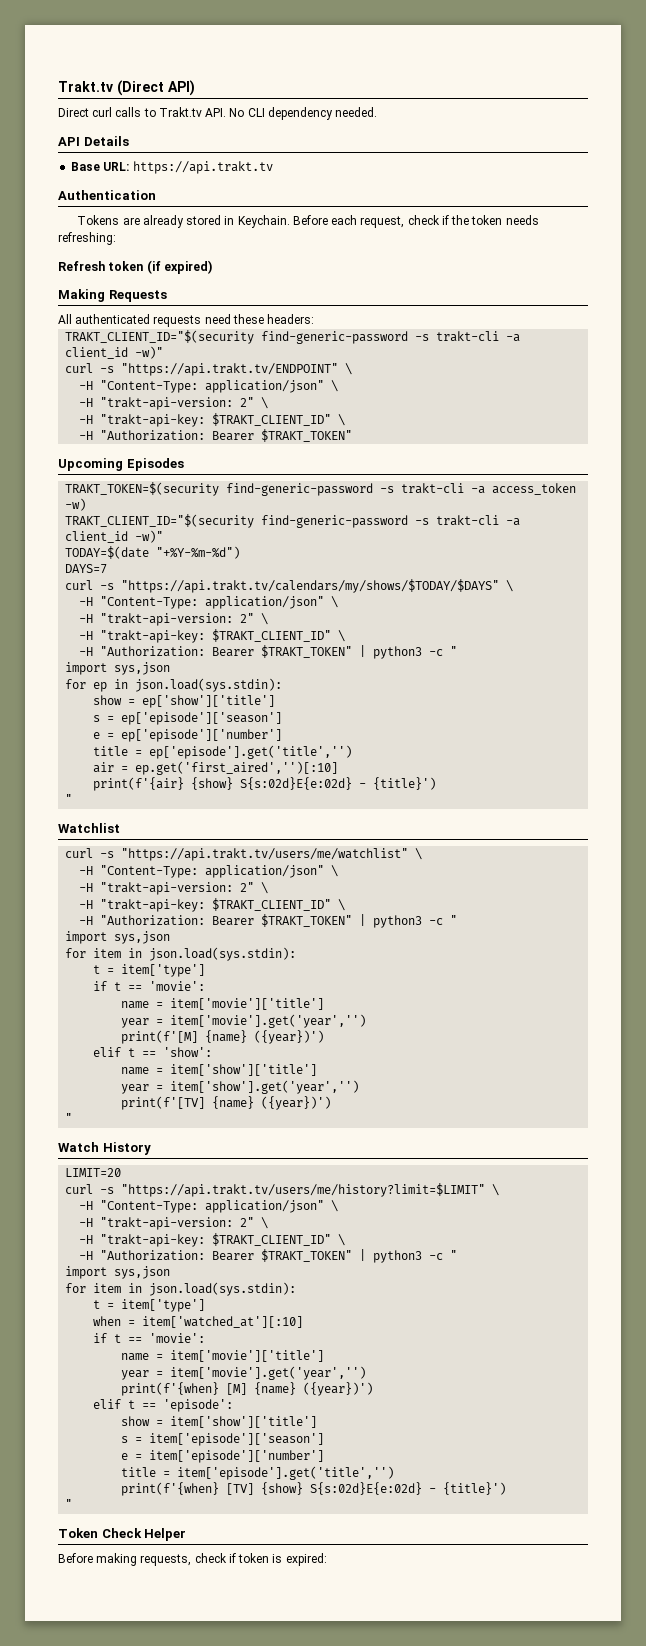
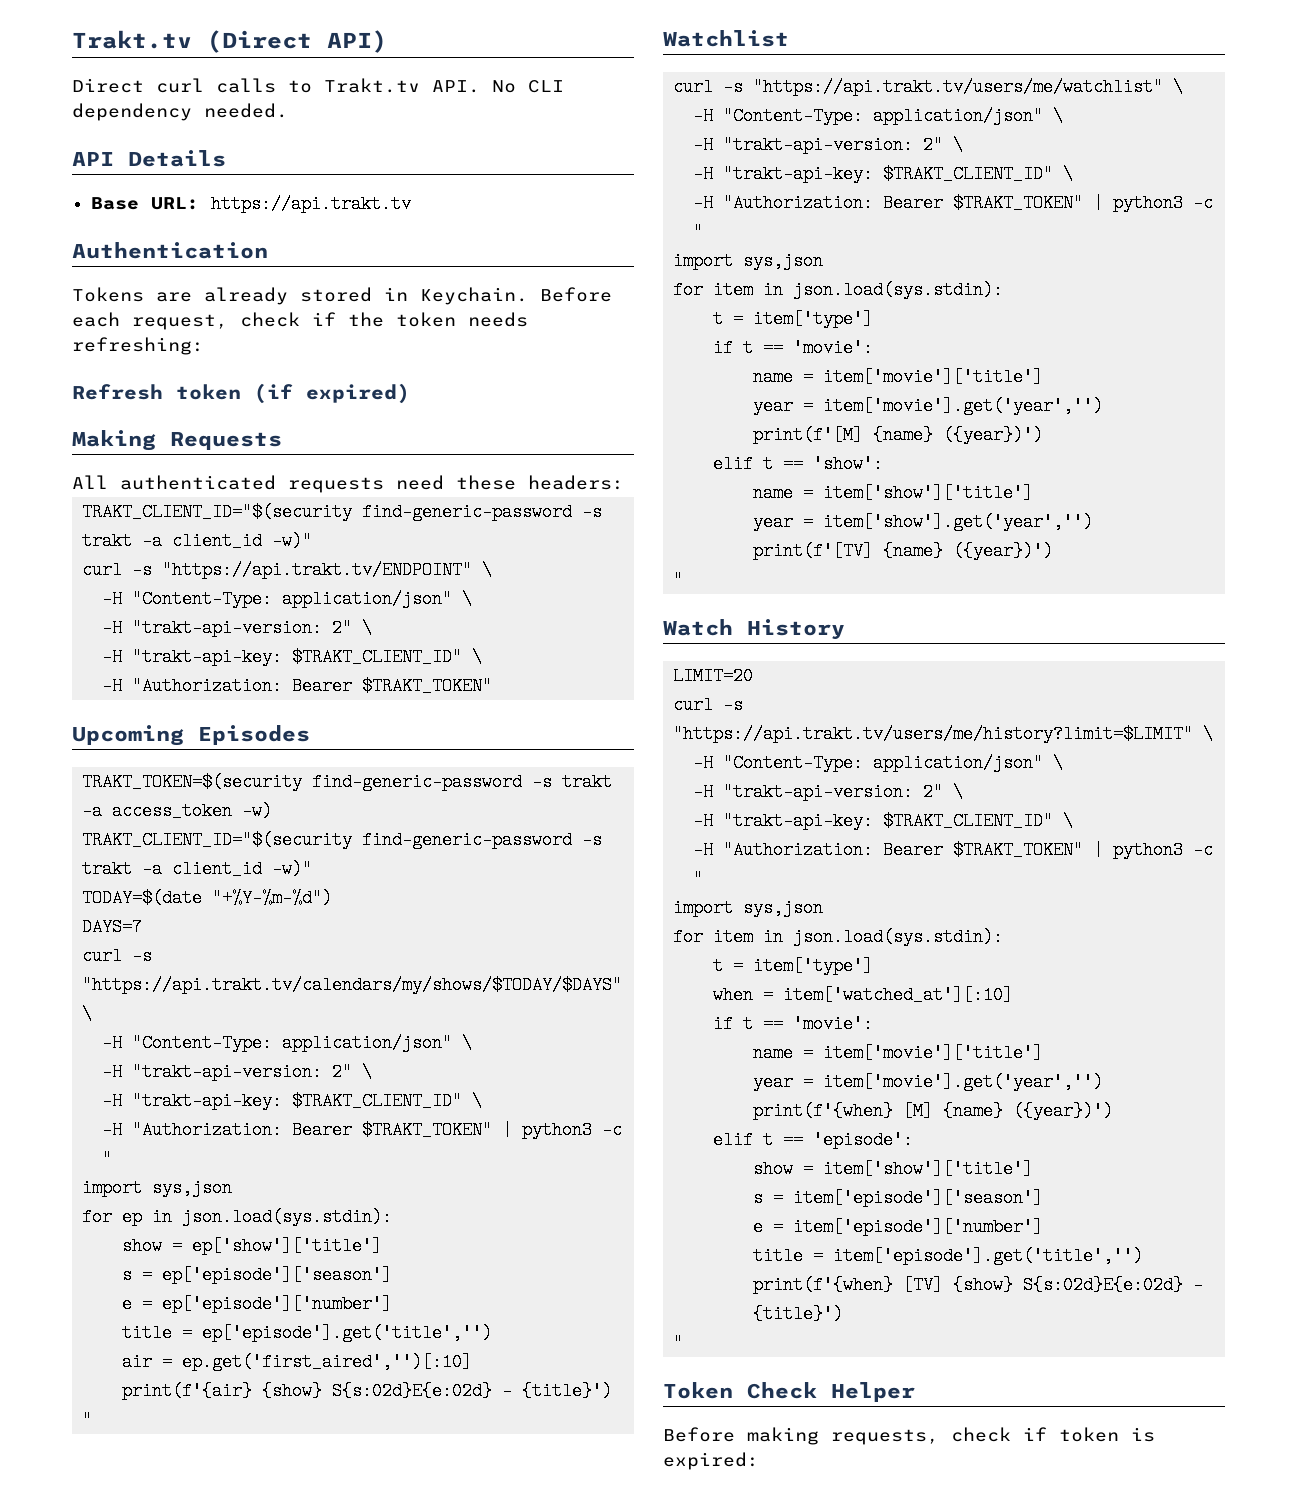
  All authenticated requests need these headers:
- TRAKT_CLIENT_ID="$(security find-generic-password -s trakt-cli -a client_id -w)"
+ TRAKT_CLIENT_ID="$(security find-generic-password -s trakt -a client_id -w)"
- TRAKT_TOKEN=$(security find-generic-password -s trakt-cli -a access_token -w)
- TRAKT_CLIENT_ID="$(security find-generic-password -s trakt-cli -a client_id -w)"
+ TRAKT_TOKEN=$(security find-generic-password -s trakt -a access_token -w)
+ TRAKT_CLIENT_ID="$(security find-generic-password -s trakt -a client_id -w)"

